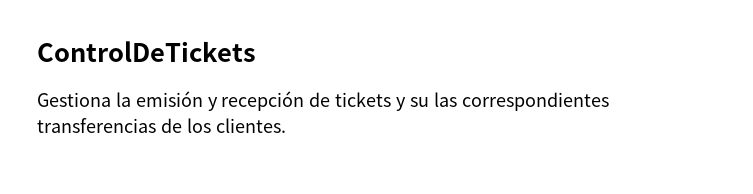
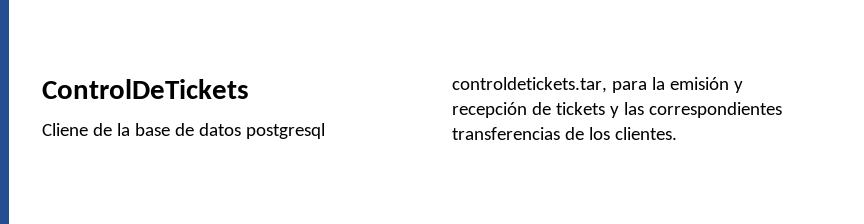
- Gestiona la emisión y recepción de tickets y su las correspondientes transferencias de los clientes.
+ Cliene de la base de datos postgresql controldetickets.tar, para la emisión y recepción de tickets y las correspondientes transferencias de los clientes.

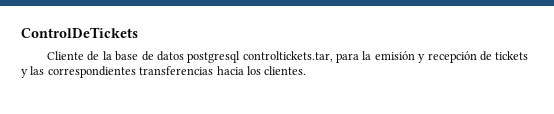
- Cliene de la base de datos postgresql controldetickets.tar, para la emisión y recepción de tickets y las correspondientes transferencias de los clientes.
+ Cliente de la base de datos postgresql controltickets.tar, para la emisión y recepción de tickets y las correspondientes transferencias hacia los clientes.

